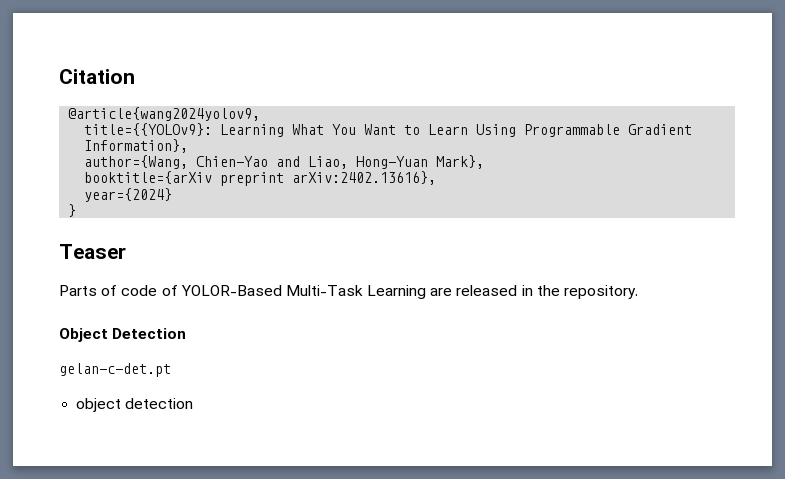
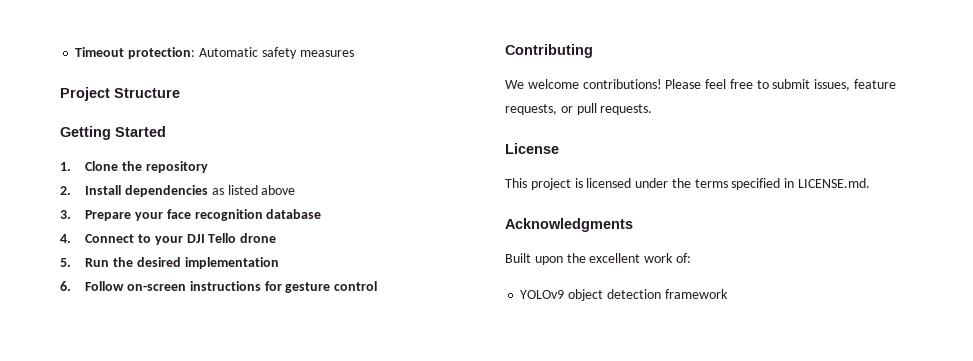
- Citation
- @article{wang2024yolov9,
- title={{YOLOv9}: Learning What You Want to Learn Using Programmable Gradient Information},
- author={Wang, Chien-Yao and Liao, Hong-Yuan Mark},
- booktitle={arXiv preprint arXiv:2402.13616},
- year={2024}
- }
- Teaser
- Parts of code of YOLOR-Based Multi-Task Learning are released in the repository.
- Object Detection
- gelan-c-det.pt
- object detection
+ Timeout protection: Automatic safety measures
+ Project Structure
+ Getting Started
+ 1. Clone the repository
+ 2. Install dependencies as listed above
+ 3. Prepare your face recognition database
+ 4. Connect to your DJI Tello drone
+ 5. Run the desired implementation
+ 6. Follow on-screen instructions for gesture control
+ Contributing
+ We welcome contributions! Please feel free to submit issues, feature requests, or pull requests.
+ License
+ This project is licensed under the terms specified in LICENSE.md.
+ Acknowledgments
+ Built upon the excellent work of:
+ YOLOv9 object detection framework

